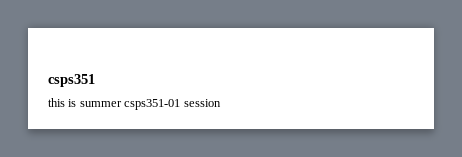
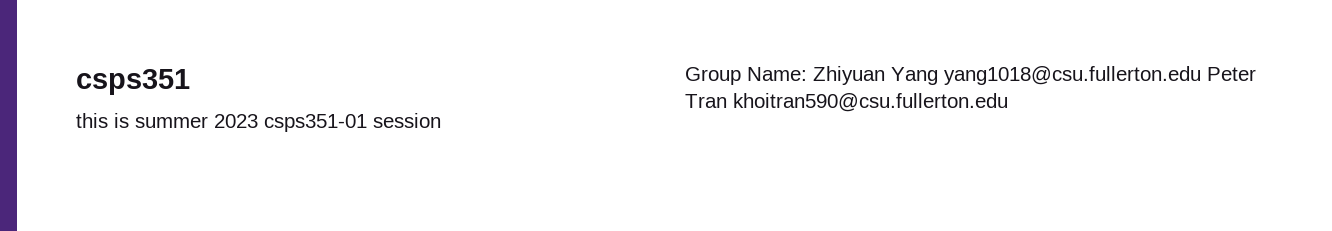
- this is summer csps351-01 session
+ this is summer 2023 csps351-01 session
+ Group Name: Zhiyuan Yang yang1018@csu.fullerton.edu Peter Tran khoitran590@csu.fullerton.edu

